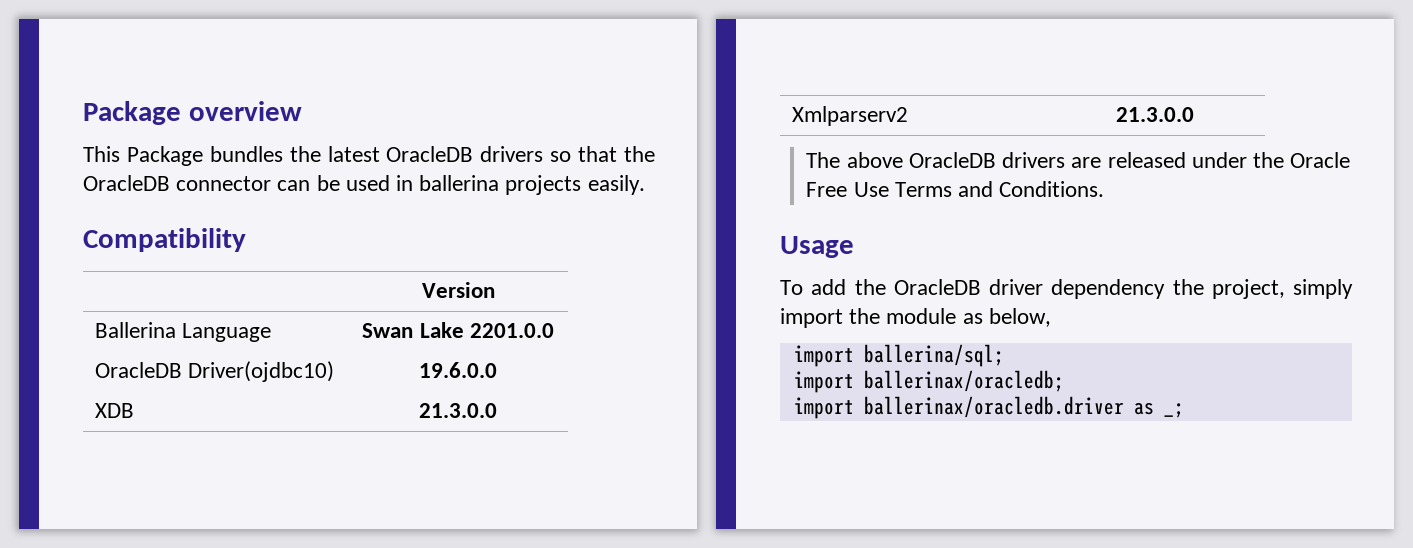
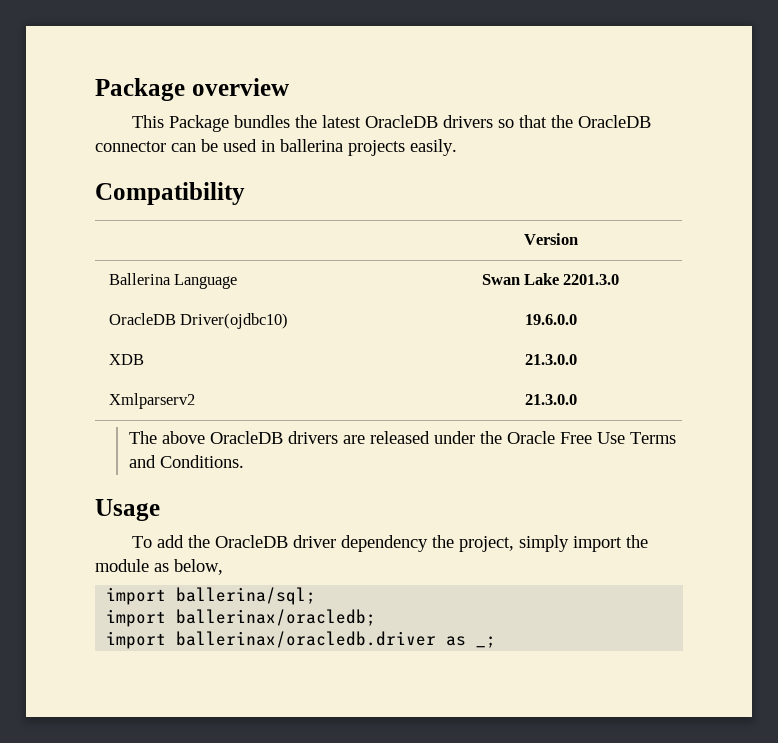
- Ballerina Language | Swan Lake 2201.0.0
+ Ballerina Language | Swan Lake 2201.3.0

